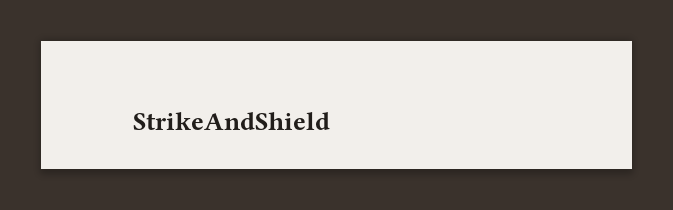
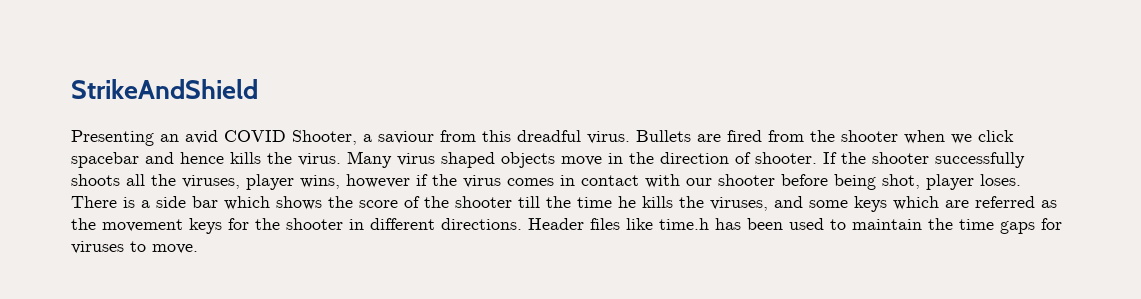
+ Presenting an avid COVID Shooter, a saviour from this dreadful virus. Bullets are fired from the shooter when we click spacebar and hence kills the virus. Many virus shaped objects move in the direction of shooter. If the shooter successfully shoots all the viruses, player wins, however if the virus comes in contact with our shooter before being shot, player loses. There is a side bar which shows the score of the shooter till the time he kills the viruses, and some keys which are referred as the movement keys for the shooter in different directions. Header files like time.h has been used to maintain the time gaps for viruses to move.

